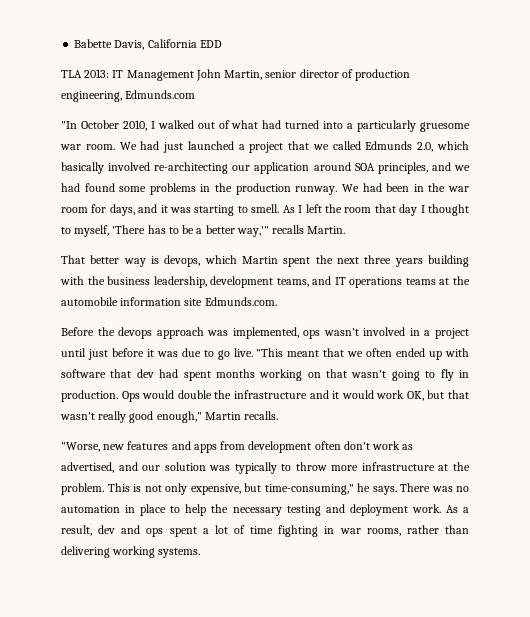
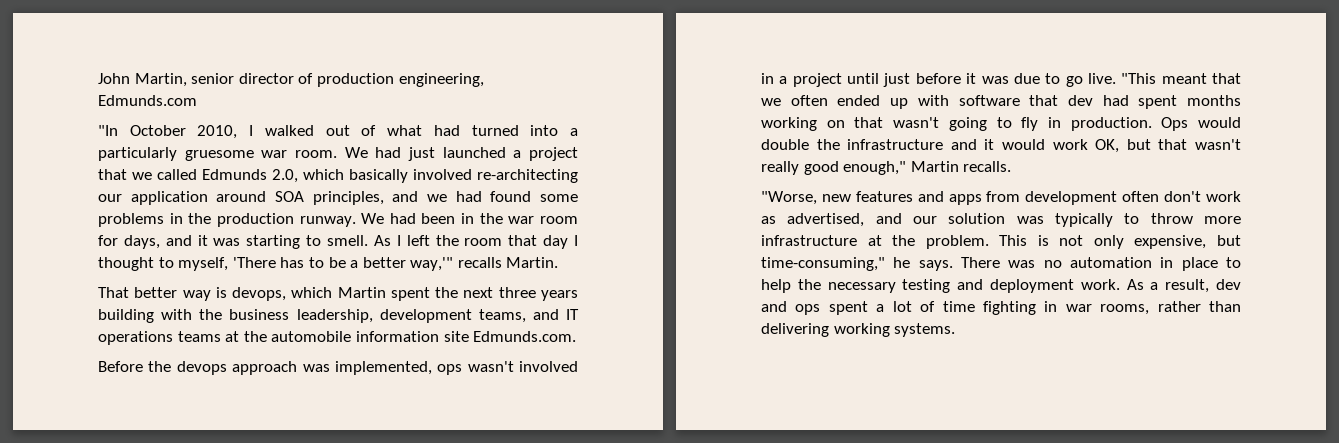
- Babette Davis, California EDD
- TLA 2013: IT Management John Martin, senior director of production engineering, Edmunds.com
+ John Martin, senior director of production engineering, Edmunds.com

